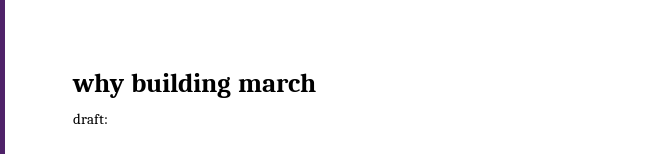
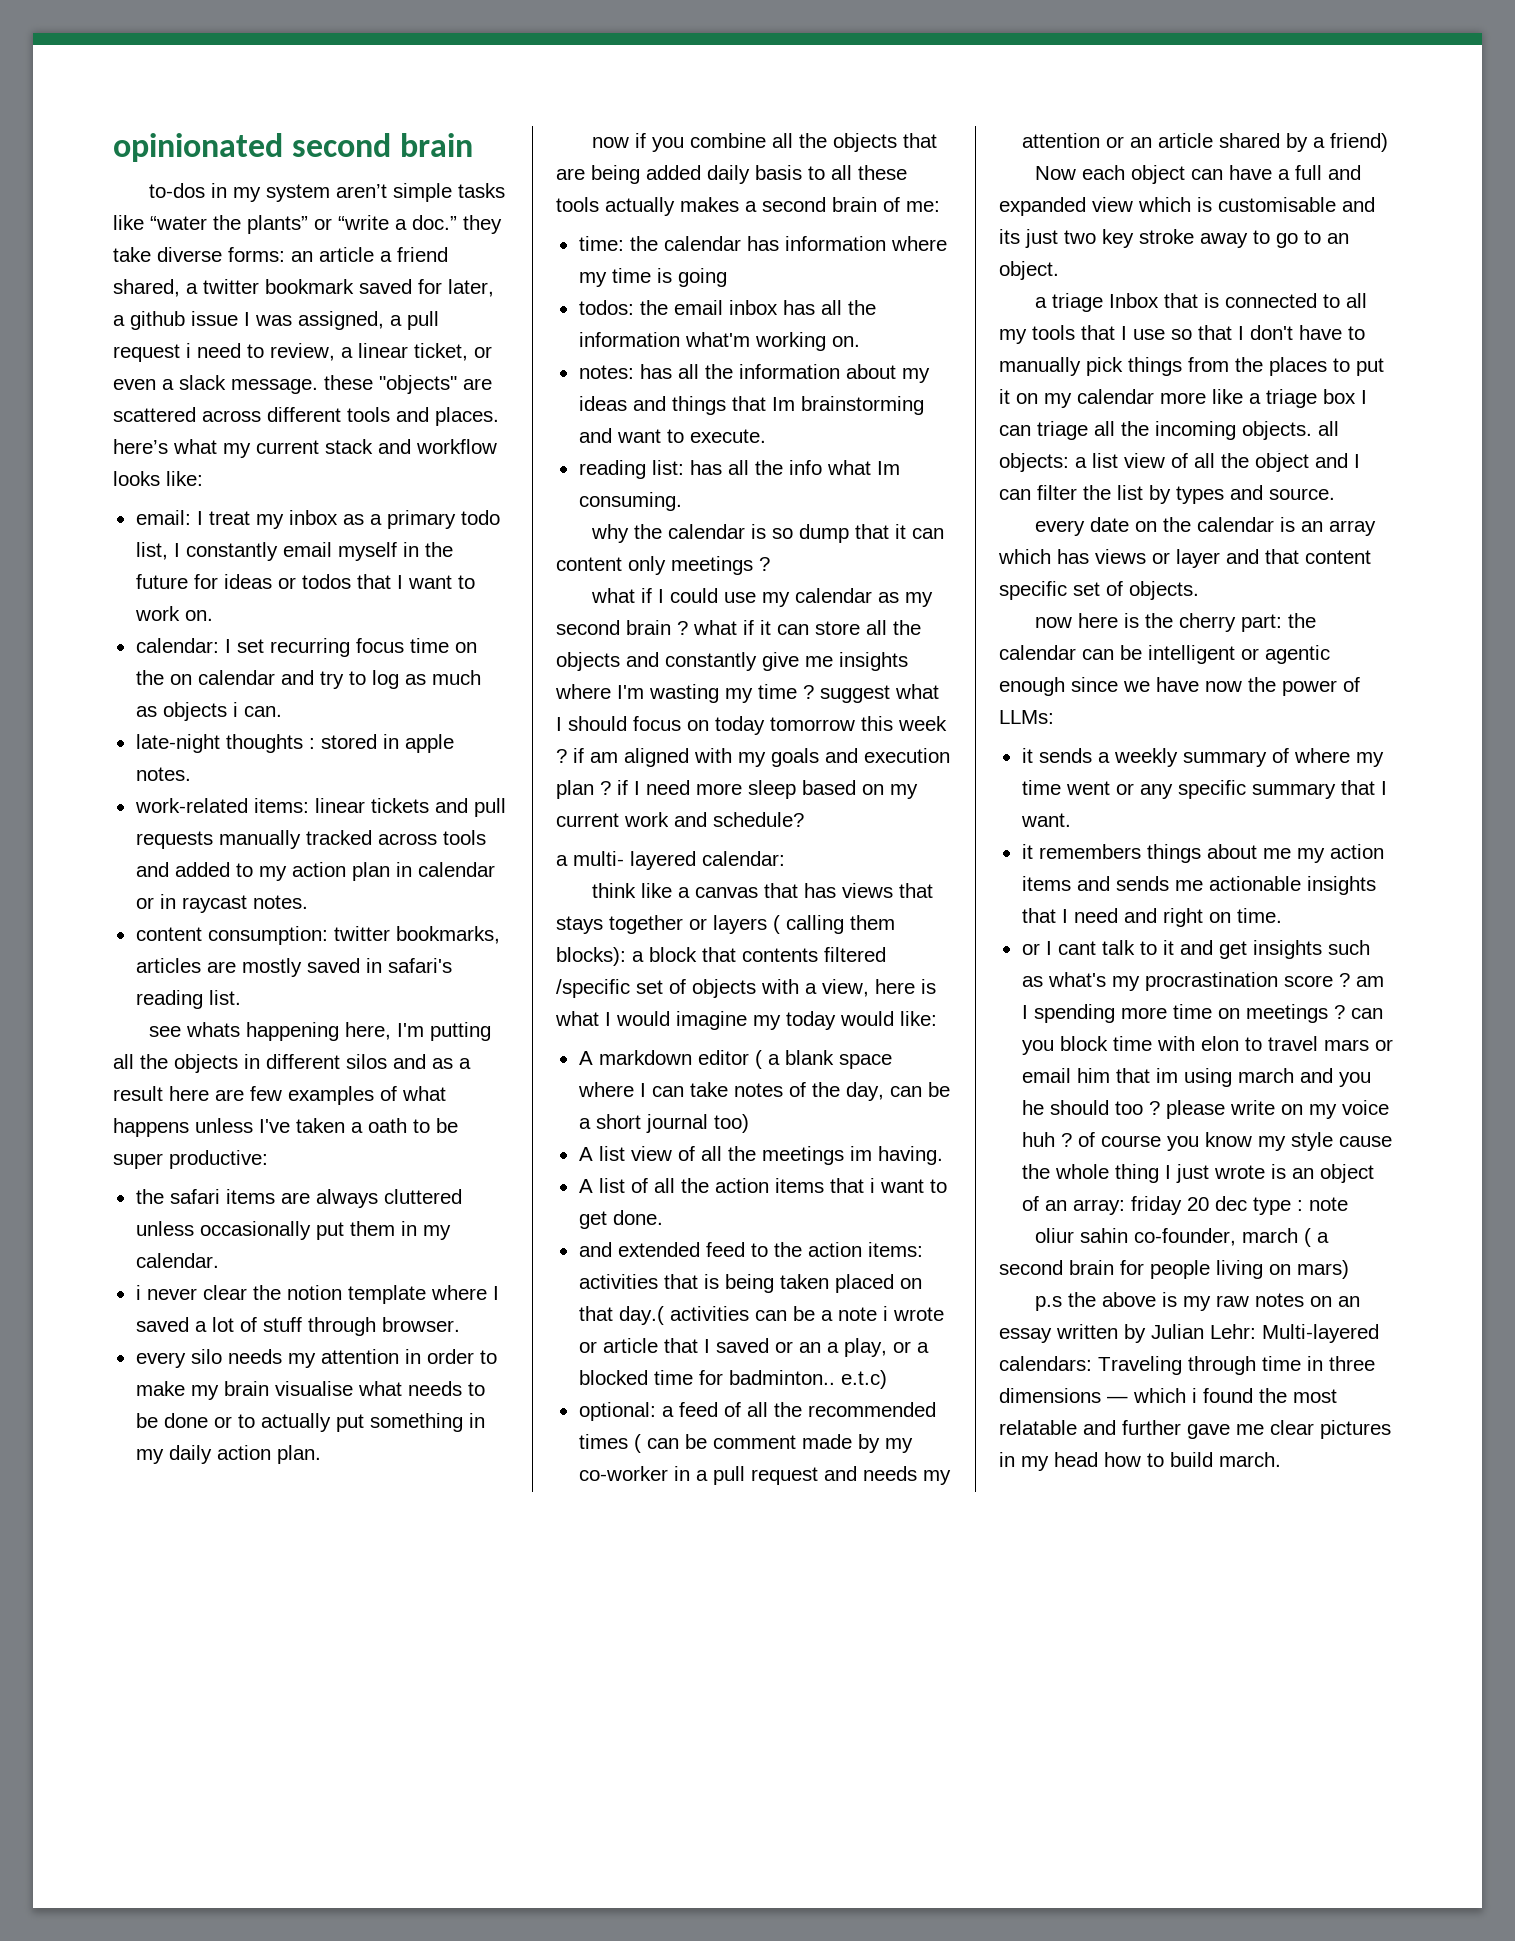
- why building march
- draft:
+ opinionated second brain
+ to-dos in my system aren’t simple tasks like “water the plants” or “write a doc.” they take diverse forms: an article a friend shared, a twitter bookmark saved for later, a github issue I was assigned, a pull request i need to review, a linear ticket, or even a slack message. these "objects" are scattered across different tools and places. here’s what my current stack and workflow looks like:
+ email: I treat my inbox as a primary todo list, I constantly email myself in the future for ideas or todos that I want to work on.
+ calendar: I set recurring focus time on the on calendar and try to log as much as objects i can.
+ late-night thoughts : stored in apple notes.
+ work-related items: linear tickets and pull requests manually tracked across tools and added to my action plan in calendar or in raycast notes.
+ content consumption: twitter bookmarks, articles are mostly saved in safari's reading list.
+ see whats happening here, I'm putting all the objects in different silos and as a result here are few examples of what happens unless I've taken a oath to be super productive:
+ the safari items are always cluttered unless occasionally put them in my calendar.
+ i never clear the notion template where I saved a lot of stuff through browser.
+ every silo needs my attention in order to make my brain visualise what needs to be done or to actually put something in my daily action plan.
+ now if you combine all the objects that are being added daily basis to all these tools actually makes a second brain of me:
+ time: the calendar has information where my time is going
+ todos: the email inbox has all the information what'm working on.
+ notes: has all the information about my ideas and things that Im brainstorming and want to execute.
+ reading list: has all the info what Im consuming.
+ why the calendar is so dump that it can content only meetings ?
+ what if I could use my calendar as my second brain ? what if it can store all the objects and constantly give me insights where I'm wasting my time ? suggest what I should focus on today tomorrow this week ? if am aligned with my goals and execution plan ? if I need more sleep based on my current work and schedule?
+ a multi- layered calendar:
+ think like a canvas that has views that stays together or layers ( calling them blocks): a block that contents filtered /specific set of objects with a view, here is what I would imagine my today would like:
+ A markdown editor ( a blank space where I can take notes of the day, can be a short journal too)
+ A list view of all the meetings im having.
+ A list of all the action items that i want to get done.
+ and extended feed to the action items: activities that is being taken placed on that day.( activities can be a note i wrote or article that I saved or an a play, or a blocked time for badminton.. e.t.c)
+ optional: a feed of all the recommended times ( can be comment made by my co-worker in a pull request and needs my attention or an article shared by a friend)
+ Now each object can have a full and expanded view which is customisable and its just two key stroke away to go to an object.
+ a triage Inbox that is connected to all my tools that I use so that I don't have to manually pick things from the places to put it on my calendar more like a triage box I can triage all the incoming objects. all objects: a list view of all the object and I can filter the list by types and source.
+ every date on the calendar is an array which has views or layer and that content specific set of objects.
+ now here is the cherry part: the calendar can be intelligent or agentic enough since we have now the power of LLMs:
+ it sends a weekly summary of where my time went or any specific summary that I want.
+ it remembers things about me my action items and sends me actionable insights that I need and right on time.
+ or I cant talk to it and get insights such as what's my procrastination score ? am I spending more time on meetings ? can you block time with elon to travel mars or email him that im using march and you he should too ? please write on my voice huh ? of course you know my style cause the whole thing I just wrote is an object of an array: friday 20 dec type : note
+ oliur sahin co-founder, march ( a second brain for people living on mars)
+ p.s the above is my raw notes on an essay written by Julian Lehr: Multi-layered calendars: Traveling through time in three dimensions — which i found the most relatable and further gave me clear pictures in my head how to build march.

